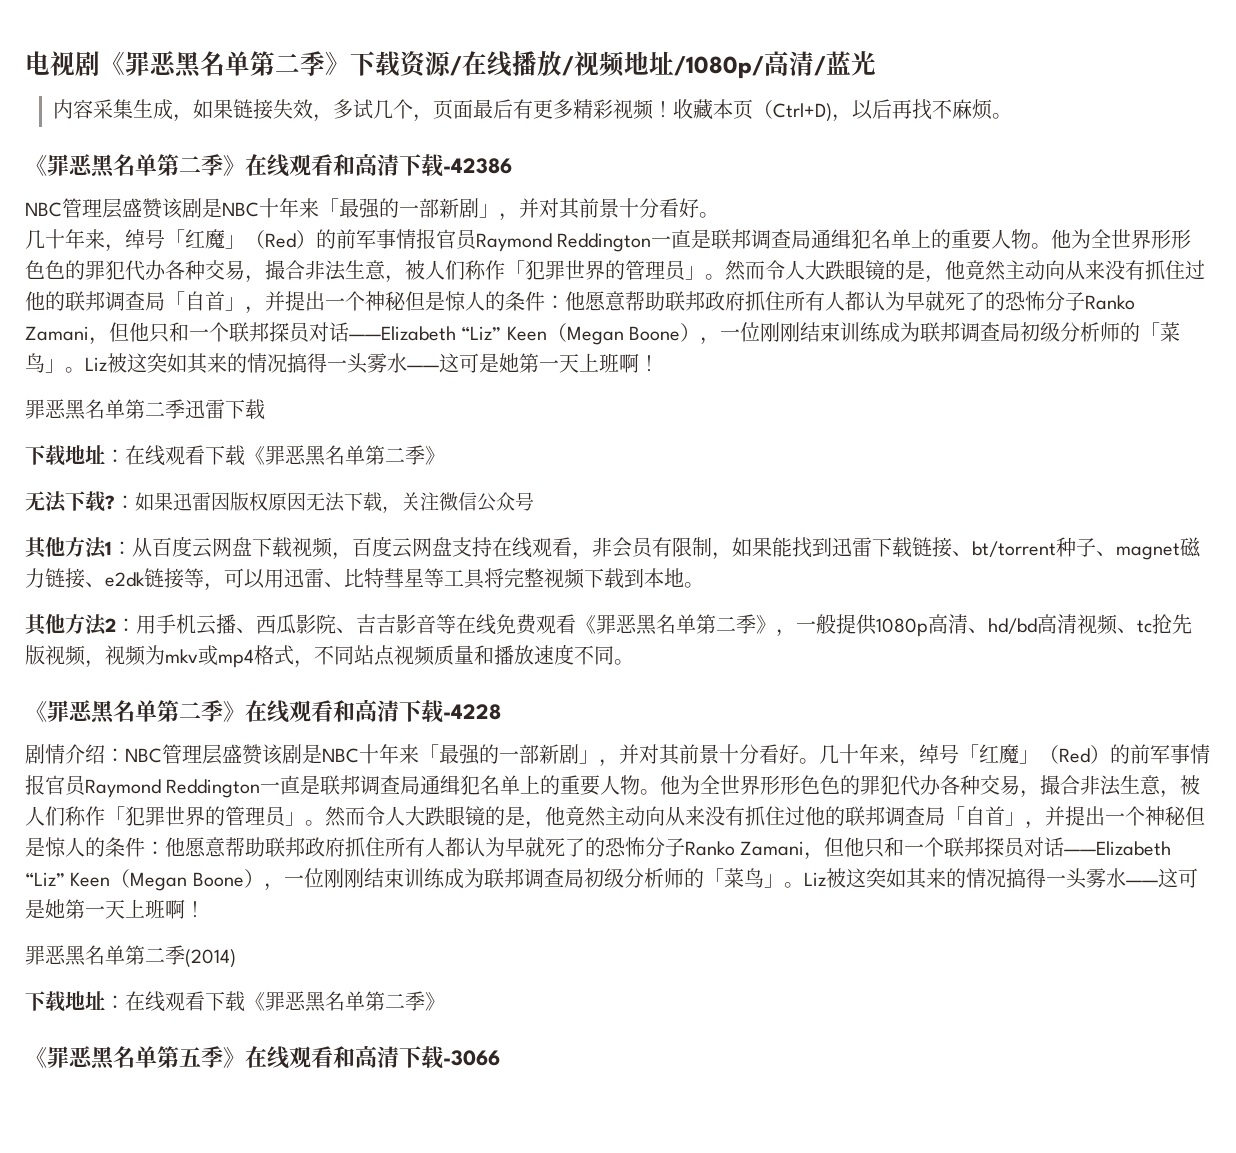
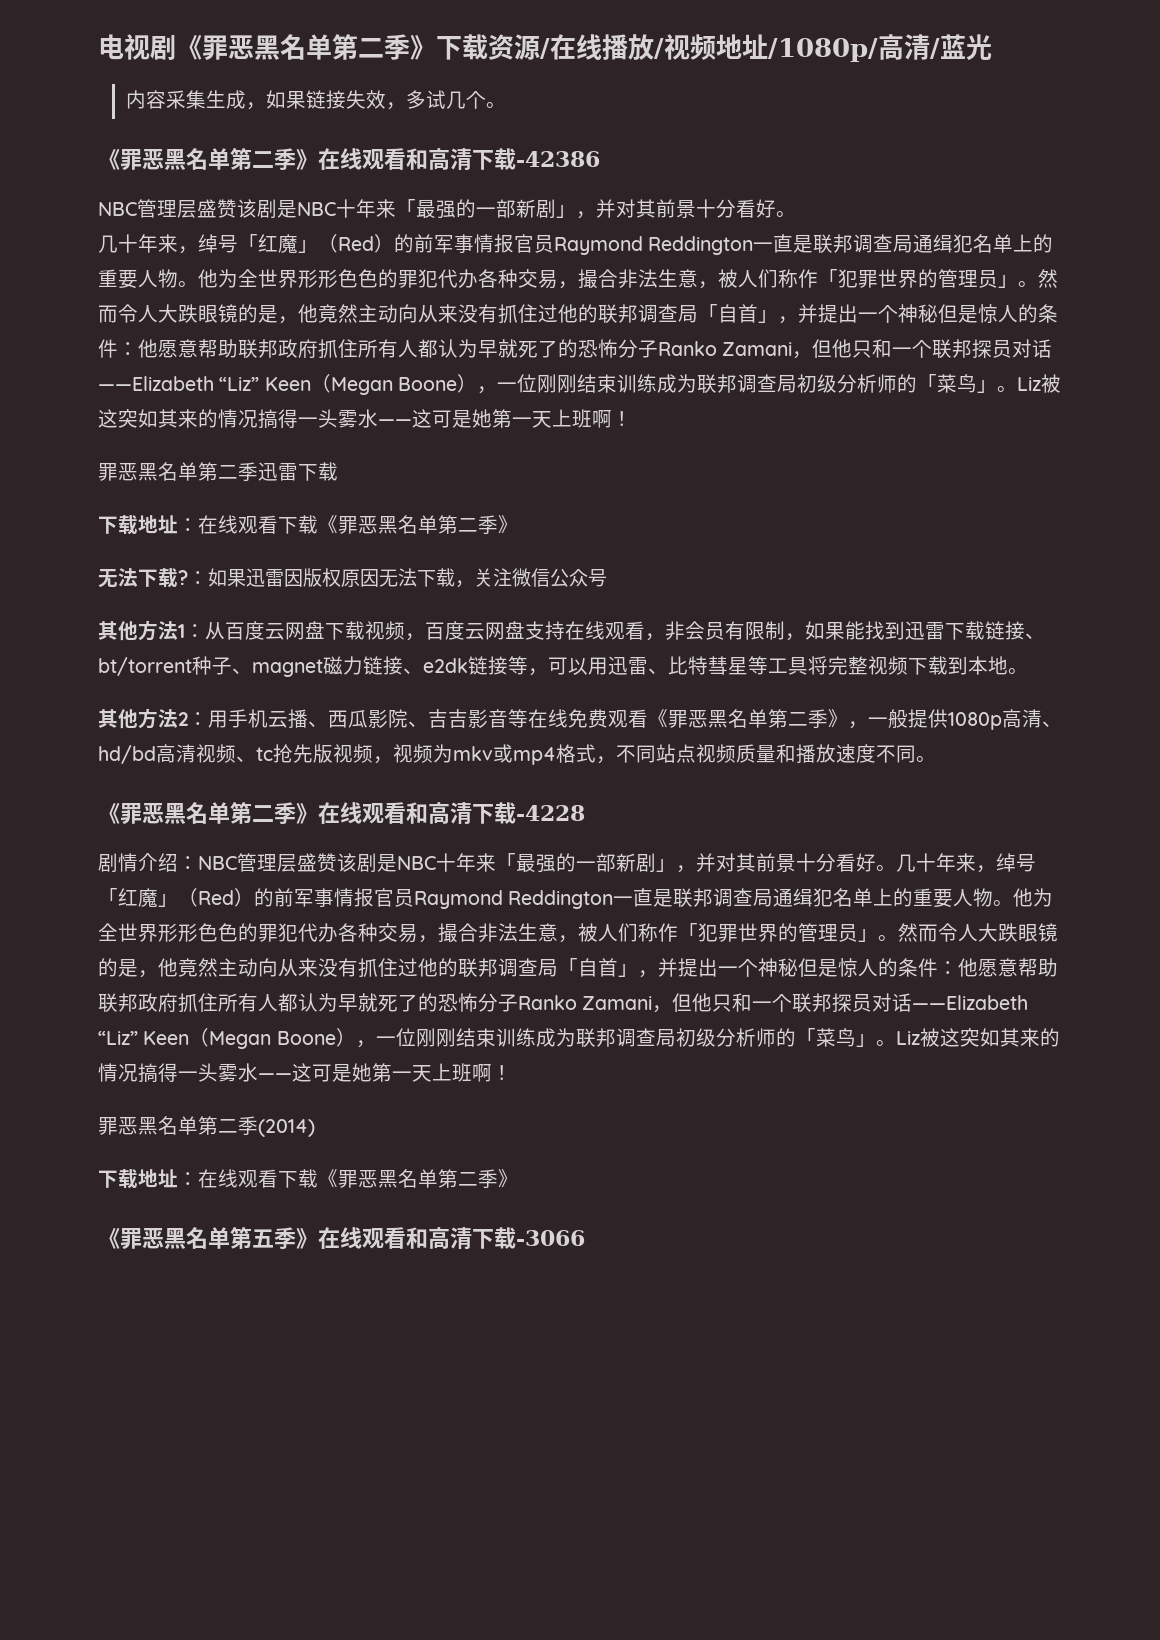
- 内容采集生成，如果链接失效，多试几个，页面最后有更多精彩视频！收藏本页（Ctrl+D)，以后再找不麻烦。
+ 内容采集生成，如果链接失效，多试几个。

